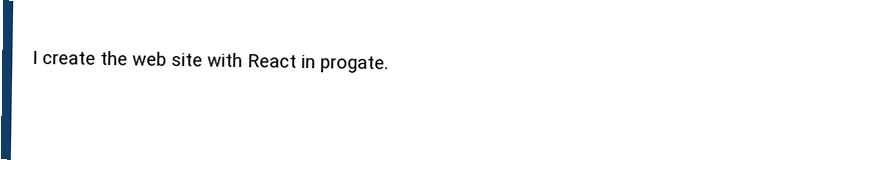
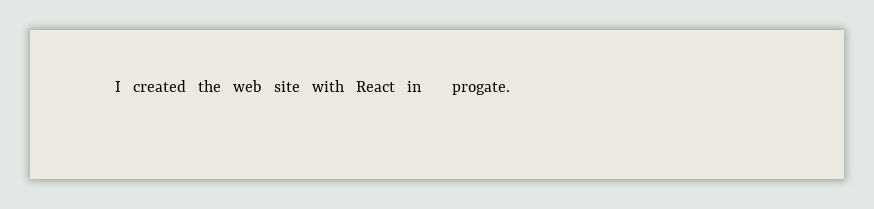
- I create the web site with React in progate.
+ I created the web site with React in progate.

